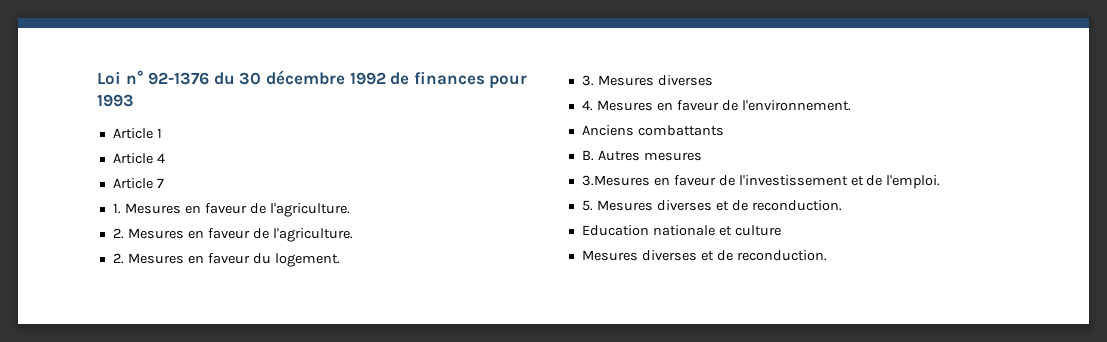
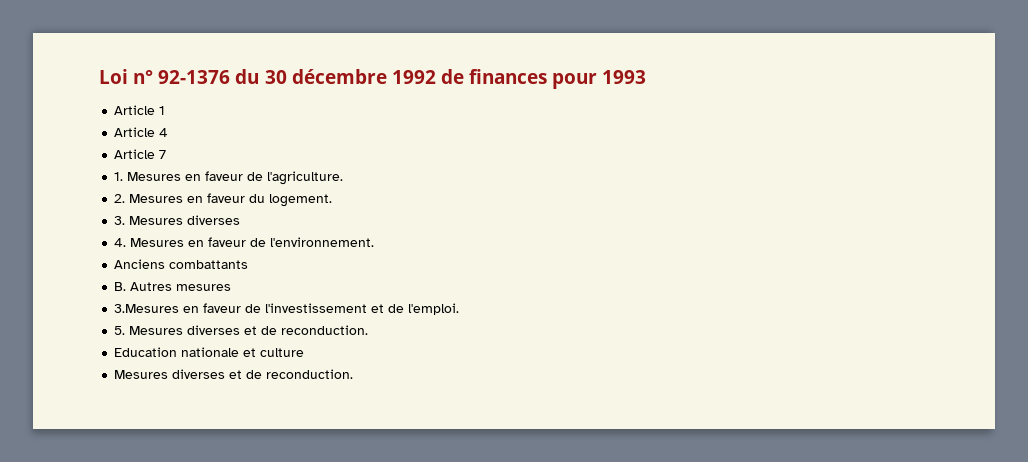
- 2. Mesures en faveur de l'agriculture.

